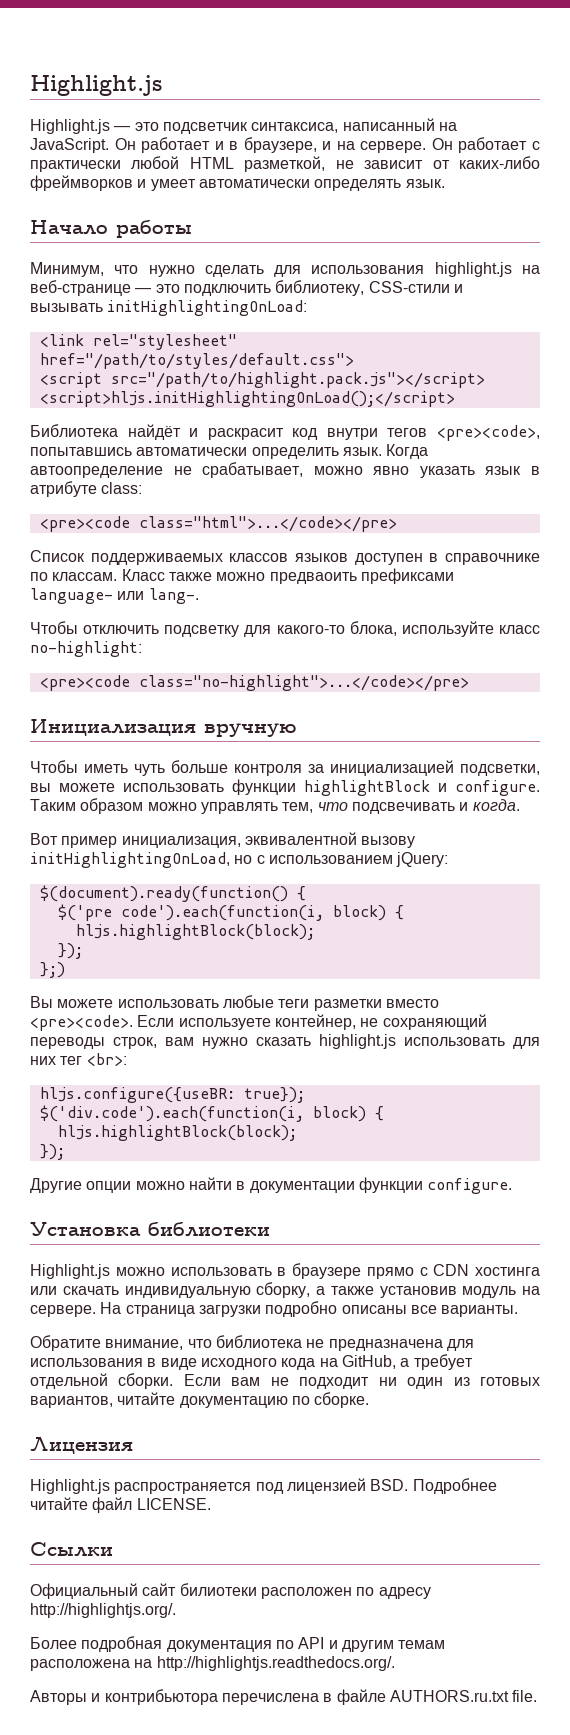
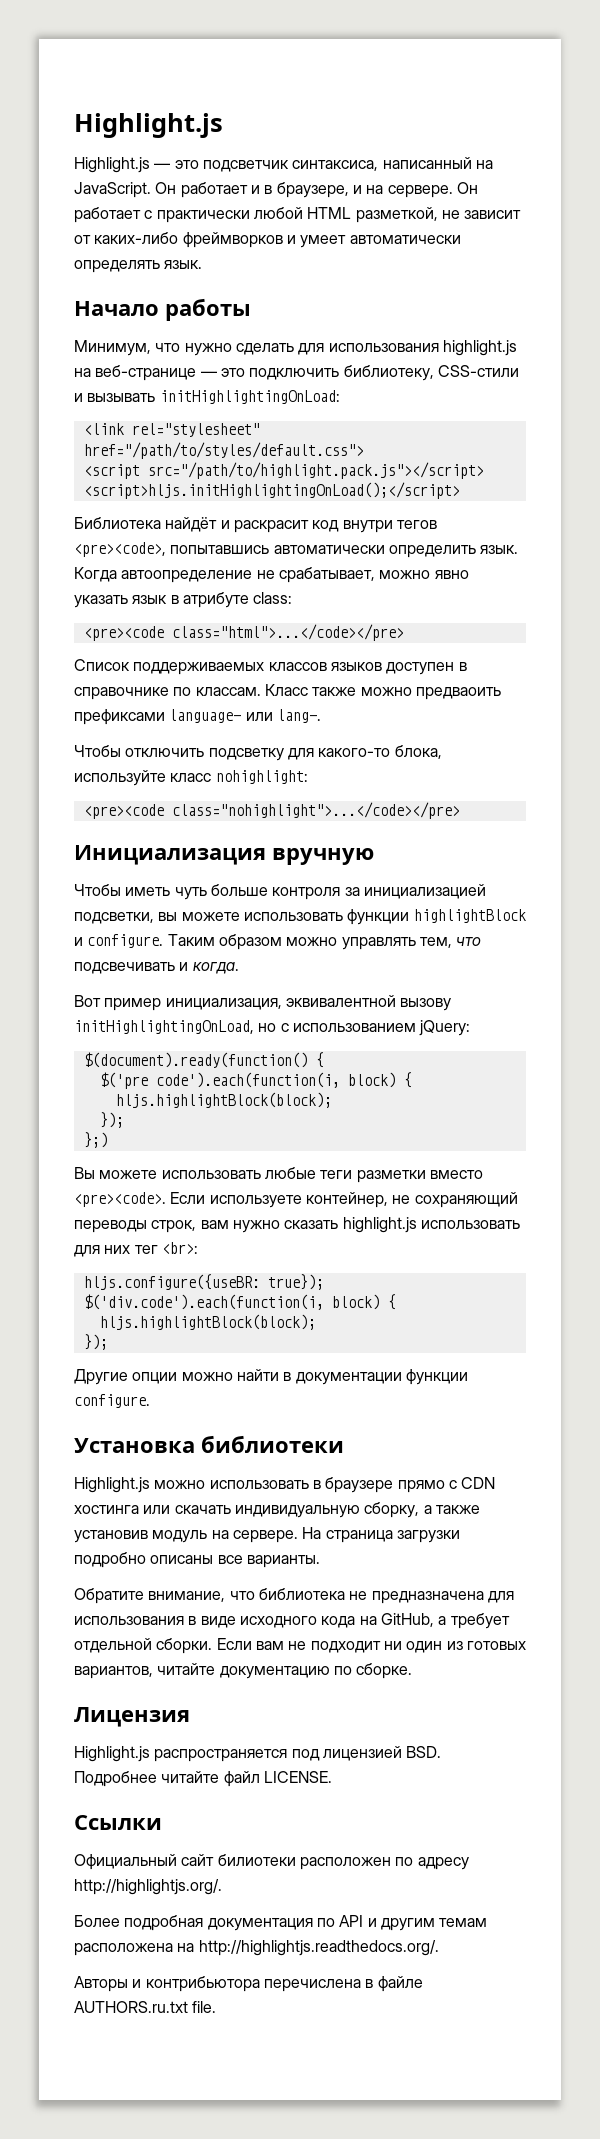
- Чтобы отключить подсветку для какого-то блока, используйте класс no-highlight:
- <pre><code class="no-highlight">...</code></pre>
+ Чтобы отключить подсветку для какого-то блока, используйте класс nohighlight:
+ <pre><code class="nohighlight">...</code></pre>

